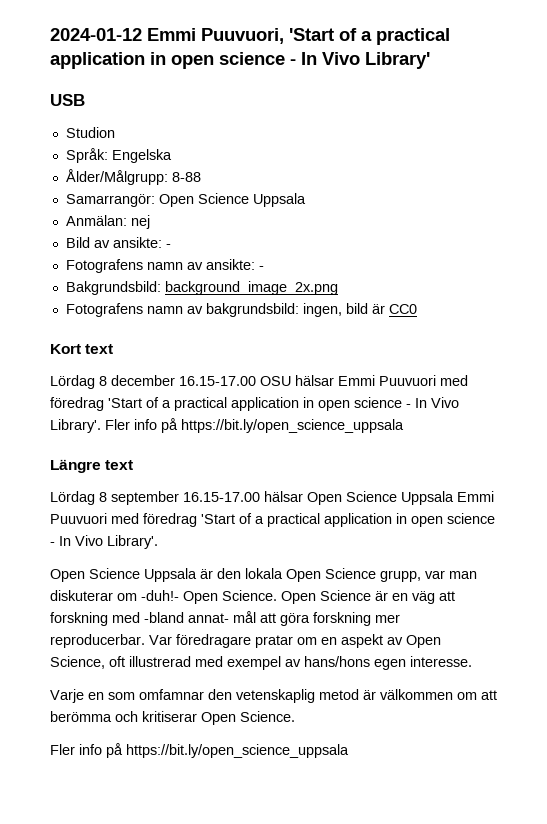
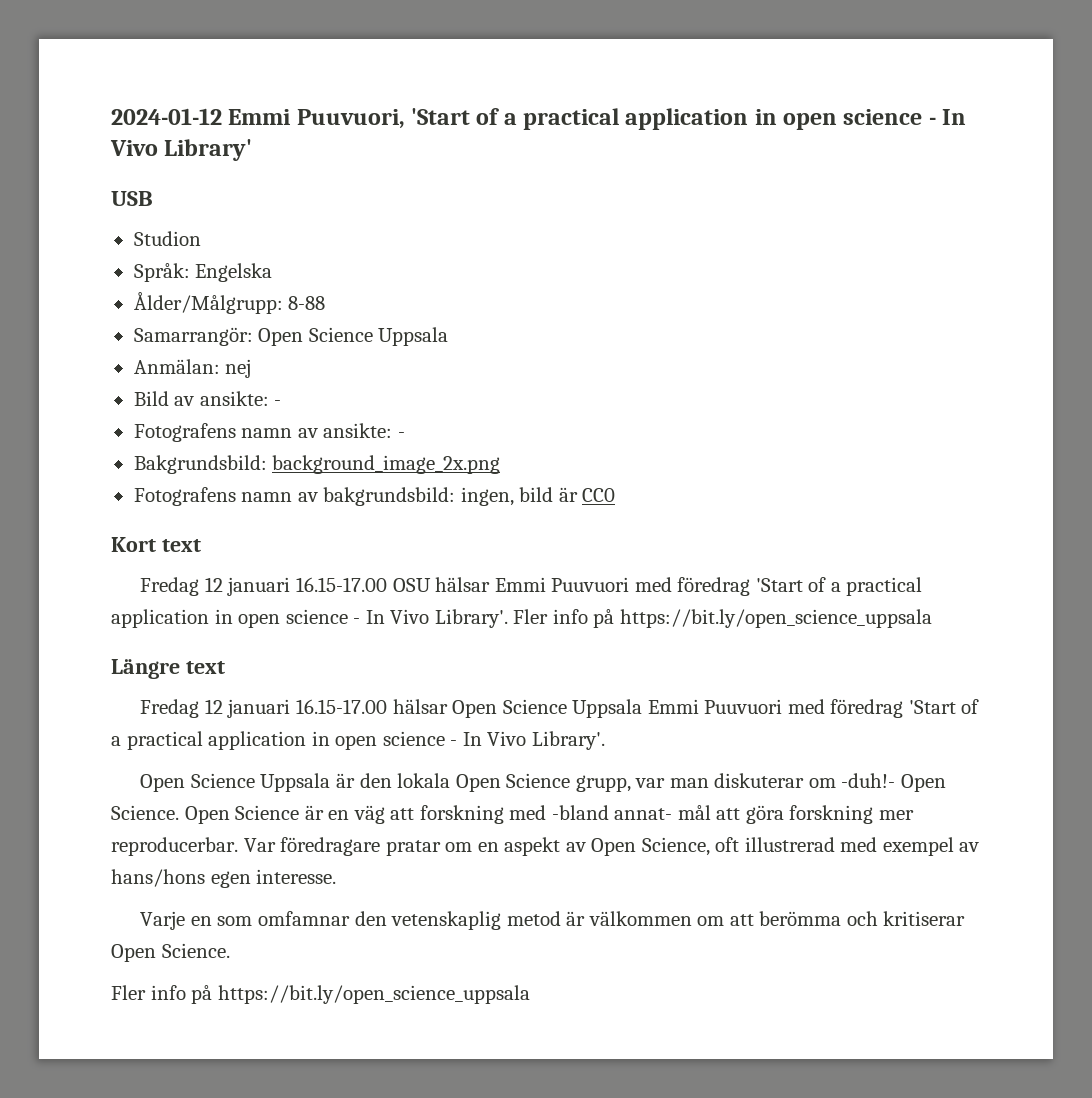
- Lördag 8 december 16.15-17.00 OSU hälsar Emmi Puuvuori med föredrag 'Start of a practical application in open science - In Vivo Library'.
+ Fredag 12 januari 16.15-17.00 OSU hälsar Emmi Puuvuori med föredrag 'Start of a practical application in open science - In Vivo Library'.
- Lördag 8 september 16.15-17.00 hälsar Open Science Uppsala Emmi Puuvuori med föredrag 'Start of a practical application in open science - In Vivo Library'.
+ Fredag 12 januari 16.15-17.00 hälsar Open Science Uppsala Emmi Puuvuori med föredrag 'Start of a practical application in open science - In Vivo Library'.

